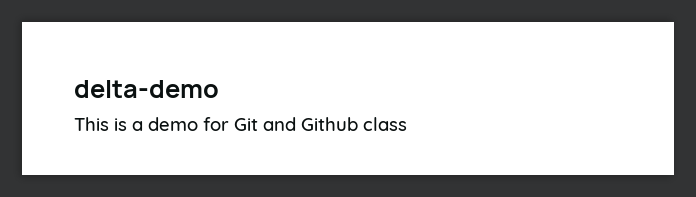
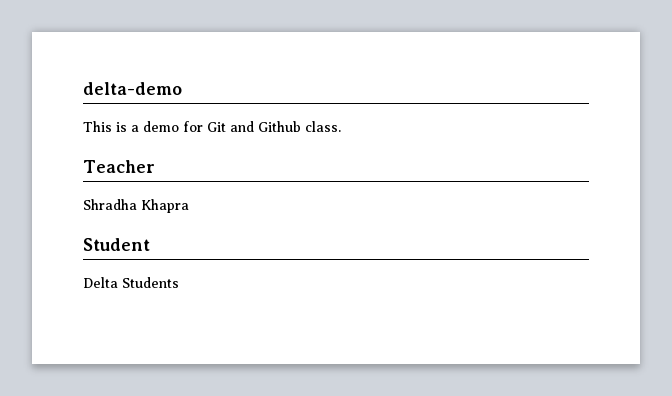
- This is a demo for Git and Github class
+ This is a demo for Git and Github class.
+ Teacher
+ Shradha Khapra
+ Student
+ Delta Students

